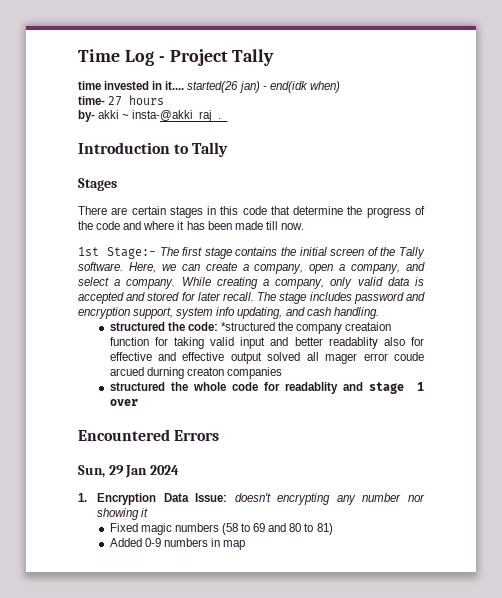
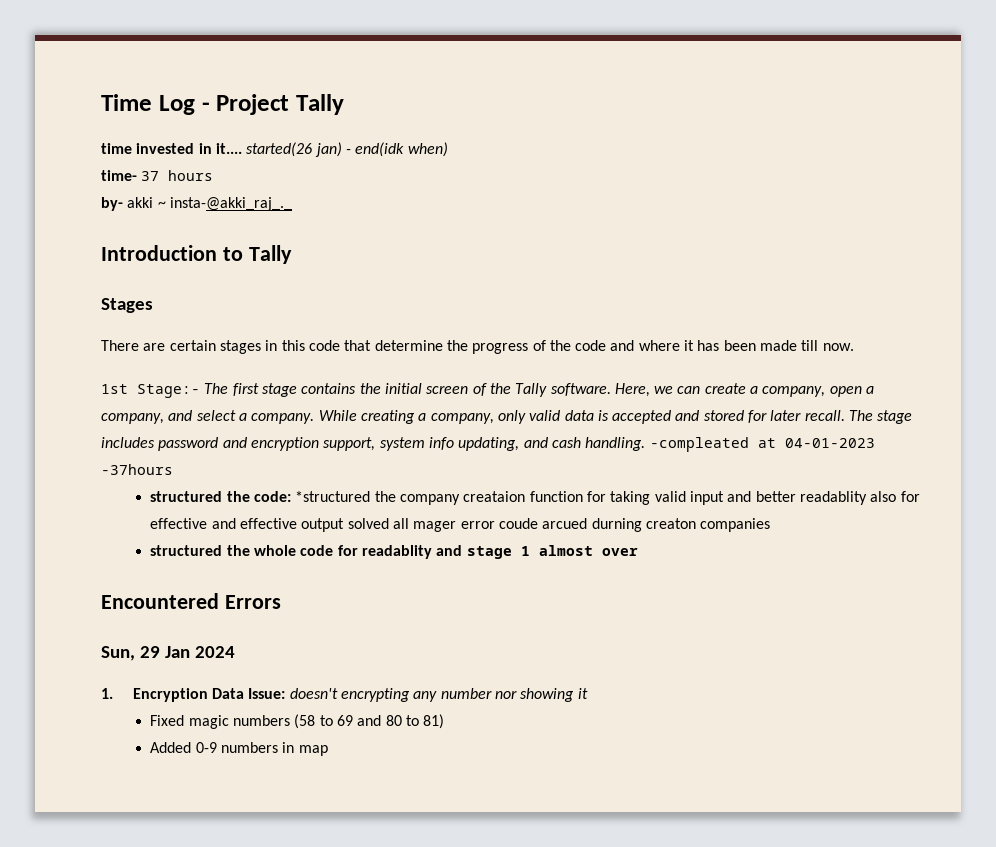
- time- 27 hours
+ time- 37 hours
+ -compleated at 04-01-2023 -37hours
- structured the whole code for readablity and stage 1 over
+ structured the whole code for readablity and stage 1 almost over

